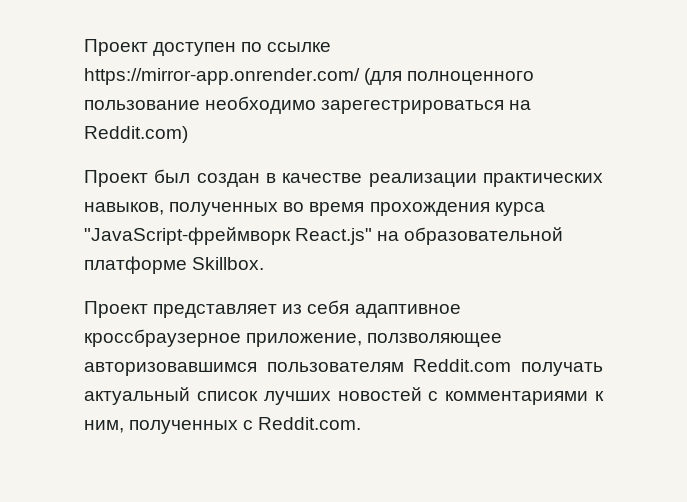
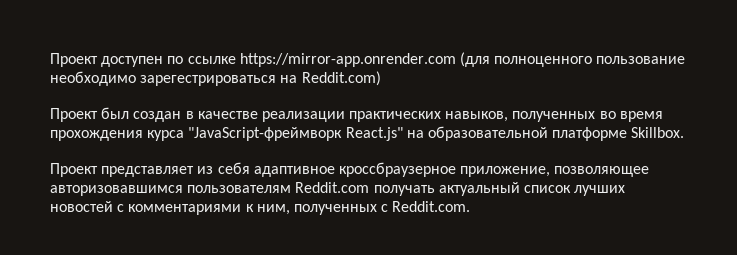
- Проект доступен по ссылке https://mirror-app.onrender.com/ (для полноценного пользование необходимо зарегестрироваться на Reddit.com)
+ Проект доступен по ссылке https://mirror-app.onrender.com (для полноценного пользование необходимо зарегестрироваться на Reddit.com)
- Проект представляет из себя адаптивное кроссбраузерное приложение, ползволяющее авторизовавшимся пользователям Reddit.com получать актуальный список лучших новостей с комментариями к ним, полученных с Reddit.com.
+ Проект представляет из себя адаптивное кроссбраузерное приложение, позволяющее авторизовавшимся пользователям Reddit.com получать актуальный список лучших новостей с комментариями к ним, полученных с Reddit.com.

